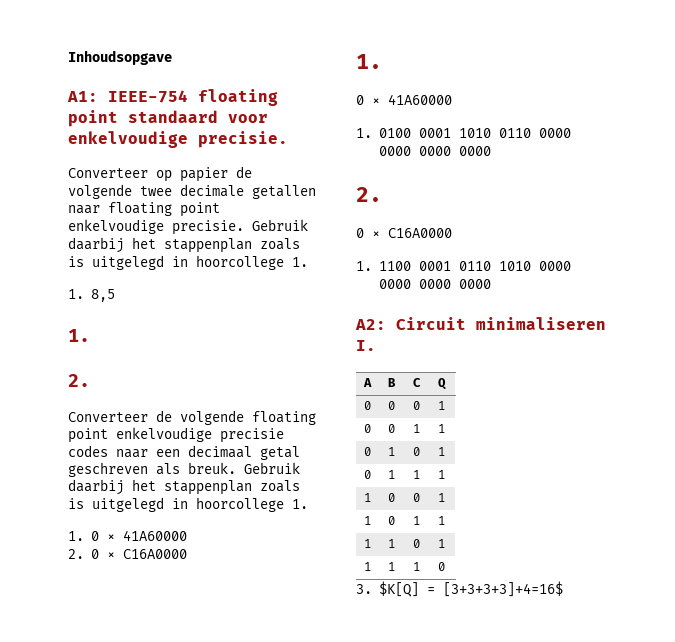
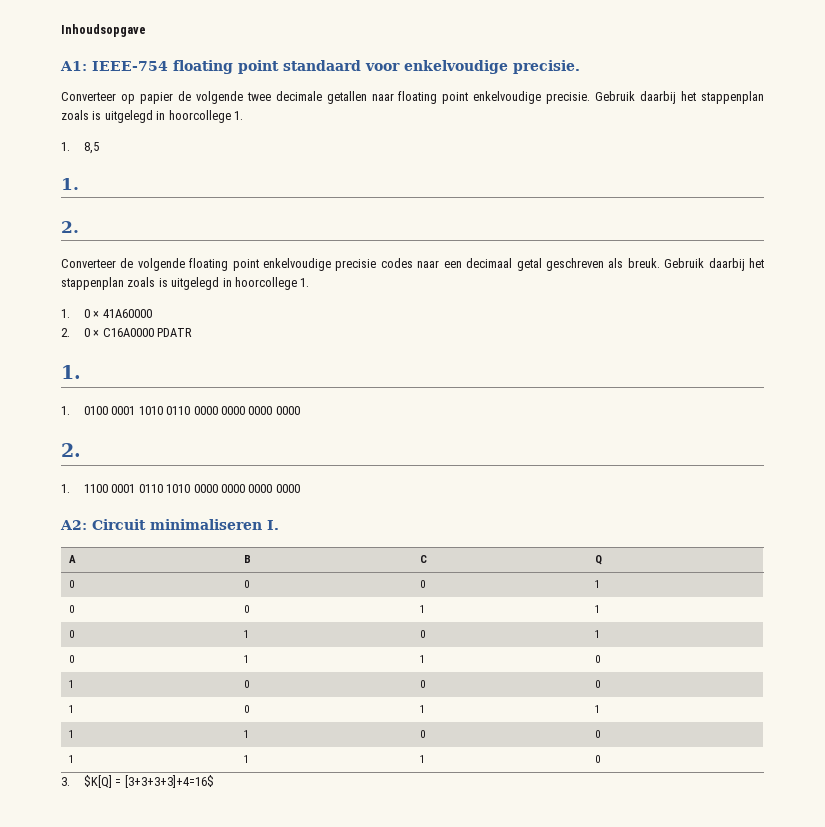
- 2. 0 × C16A0000
+ 2. 0 × C16A0000 PDATR
  1.
- 0 × 41A60000
  1. 0100 0001 1010 0110 0000 0000 0000 0000
  2.
- 0 × C16A0000
- 0 | 1 | 1 | 1
+ 0 | 1 | 1 | 0
- 1 | 0 | 0 | 1
+ 1 | 0 | 0 | 0
- 1 | 1 | 0 | 1
+ 1 | 1 | 0 | 0

